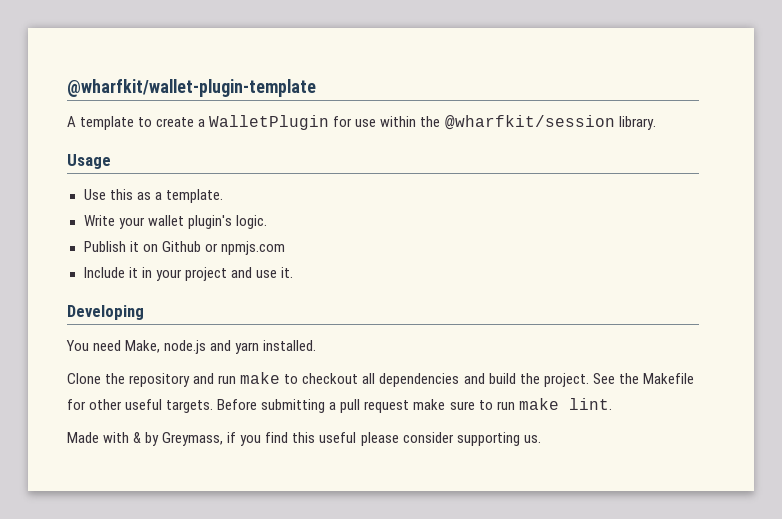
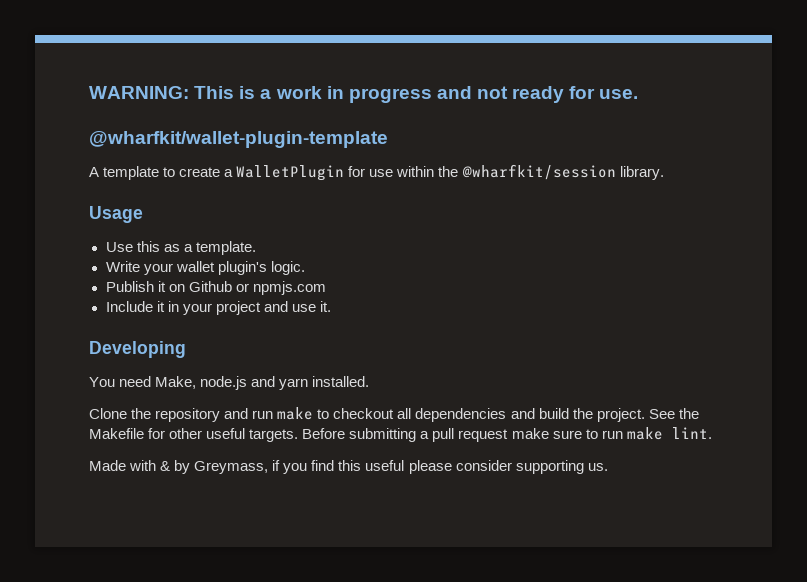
+ WARNING: This is a work in progress and not ready for use.

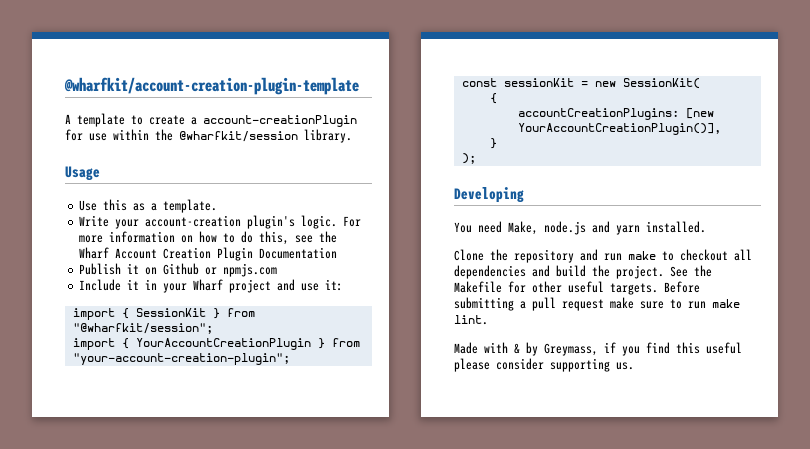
- WARNING: This is a work in progress and not ready for use.
- @wharfkit/wallet-plugin-template
+ @wharfkit/account-creation-plugin-template
- A template to create a WalletPlugin for use within the @wharfkit/session library.
+ A template to create a account-creationPlugin for use within the @wharfkit/session library.
- Write your wallet plugin's logic.
+ Write your account-creation plugin's logic. For more information on how to do this, see the Wharf Account Creation Plugin Documentation
- Include it in your project and use it.
+ Include it in your Wharf project and use it:
+ import { SessionKit } from "@wharfkit/session";
+ import { YourAccountCreationPlugin } from "your-account-creation-plugin";
+ const sessionKit = new SessionKit(
+ {
+ accountCreationPlugins: [new YourAccountCreationPlugin()],
+ }
+ );

